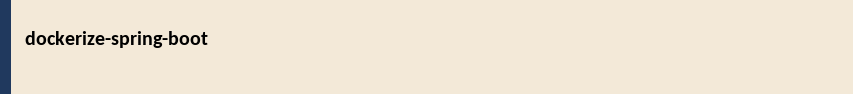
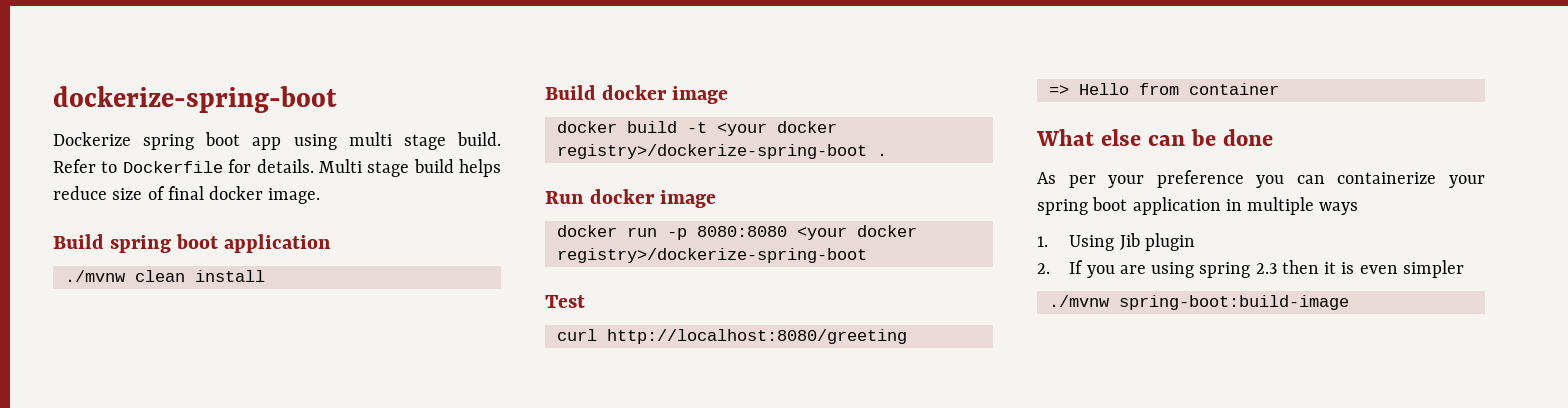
+ Dockerize spring boot app using multi stage build. Refer to Dockerfile for details. Multi stage build helps reduce size of final docker image.
+ Build spring boot application
+ ./mvnw clean install
+ Build docker image
+ docker build -t <your docker registry>/dockerize-spring-boot .
+ Run docker image
+ docker run -p 8080:8080 <your docker registry>/dockerize-spring-boot
+ Test
+ curl http://localhost:8080/greeting
+ => Hello from container
+ What else can be done
+ As per your preference you can containerize your spring boot application in multiple ways
+ 1. Using Jib plugin
+ 2. If you are using spring 2.3 then it is even simpler
+ ./mvnw spring-boot:build-image

